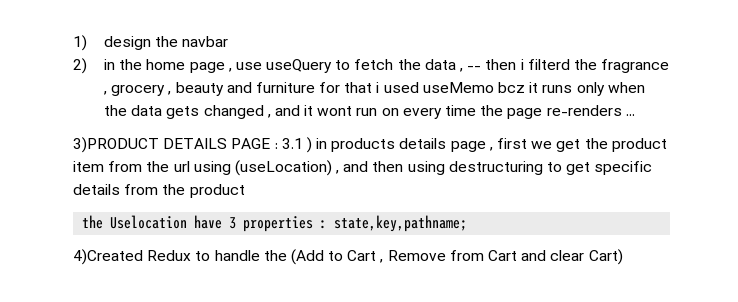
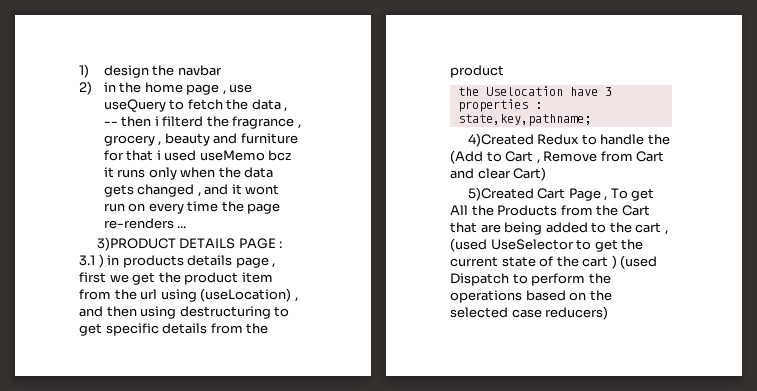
+ 5)Created Cart Page , To get All the Products from the Cart that are being added to the cart , (used UseSelector to get the current state of the cart ) (used Dispatch to perform the operations based on the selected case reducers)

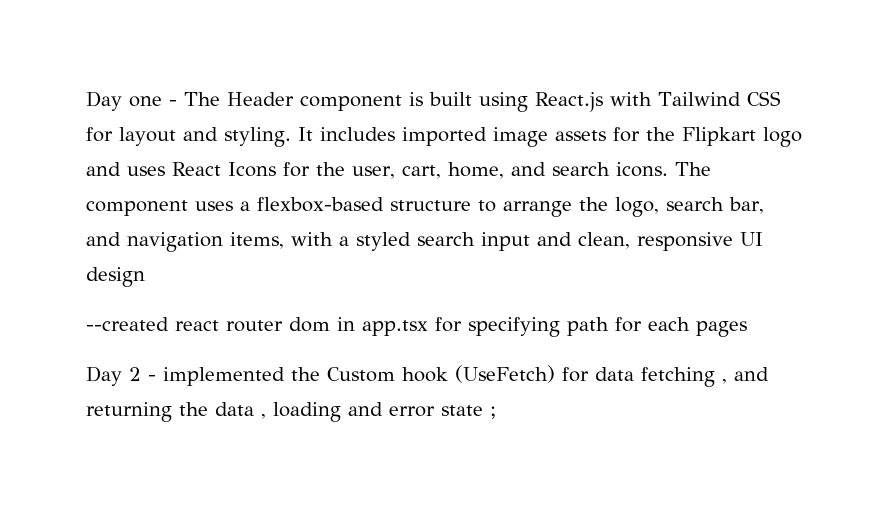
- 1) design the navbar
- 2) in the home page , use useQuery to fetch the data , -- then i filterd the fragrance , grocery , beauty and furniture for that i used useMemo bcz it runs only when the data gets changed , and it wont run on every time the page re-renders ...
- 3)PRODUCT DETAILS PAGE : 3.1 ) in products details page , first we get the product item from the url using (useLocation) , and then using destructuring to get specific details from the product
- the Uselocation have 3 properties : state,key,pathname;
- 4)Created Redux to handle the (Add to Cart , Remove from Cart and clear Cart)
- 5)Created Cart Page , To get All the Products from the Cart that are being added to the cart , (used UseSelector to get the current state of the cart ) (used Dispatch to perform the operations based on the selected case reducers)
+ Day one - The Header component is built using React.js with Tailwind CSS for layout and styling. It includes imported image assets for the Flipkart logo and uses React Icons for the user, cart, home, and search icons. The component uses a flexbox-based structure to arrange the logo, search bar, and navigation items, with a styled search input and clean, responsive UI design
+ --created react router dom in app.tsx for specifying path for each pages
+ Day 2 - implemented the Custom hook (UseFetch) for data fetching , and returning the data , loading and error state ;

